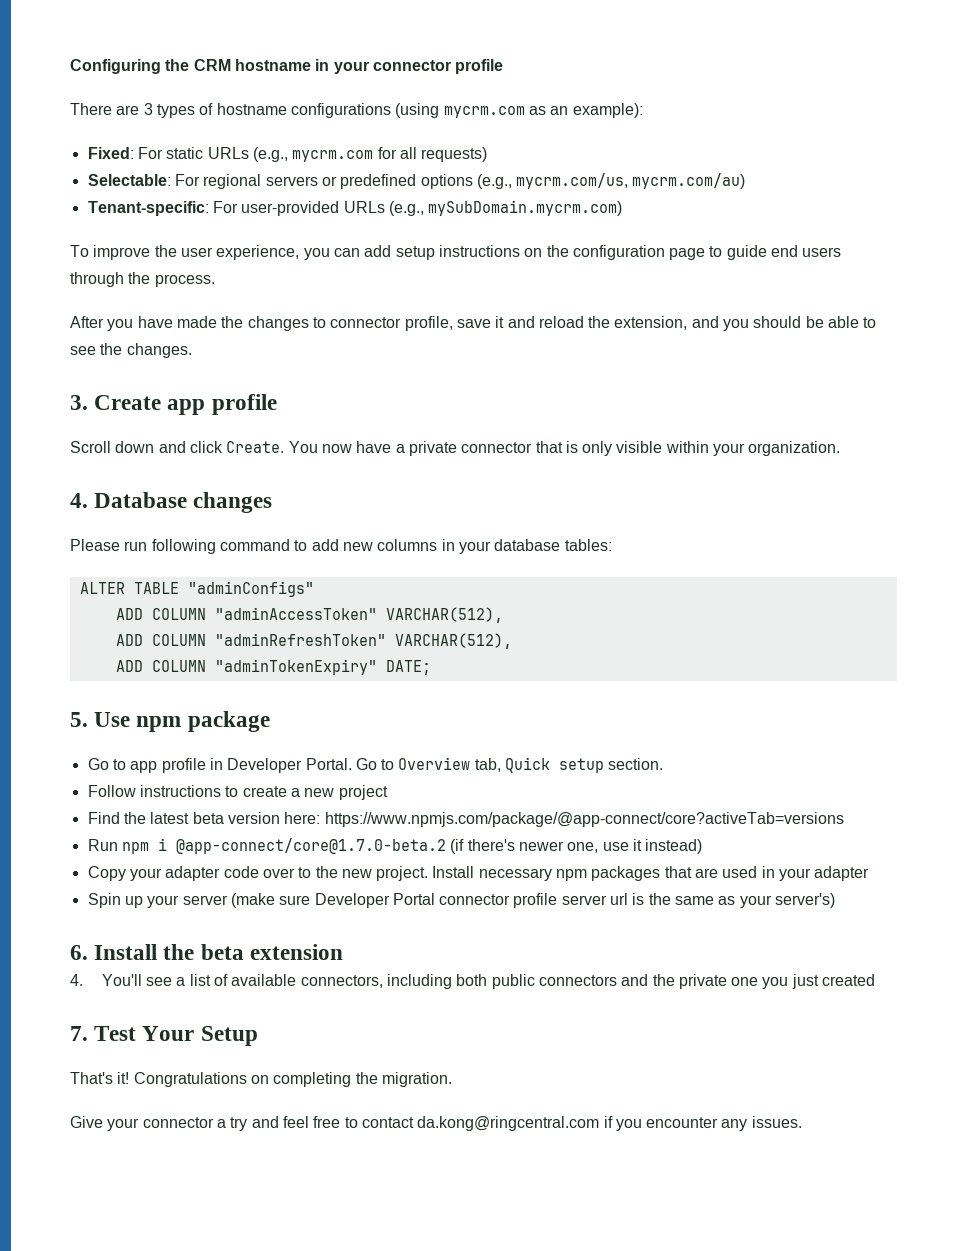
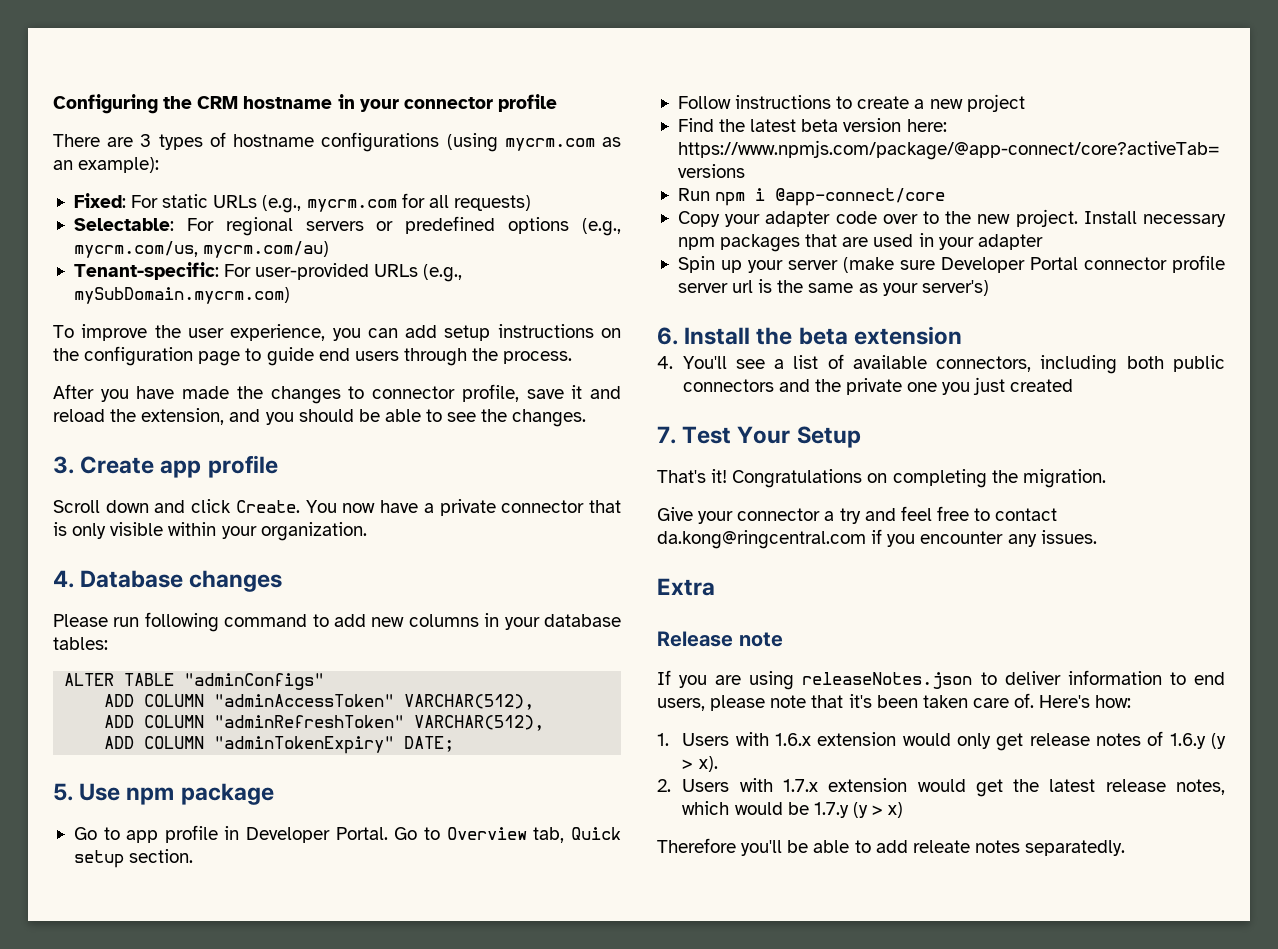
- Run npm i @app-connect/core@1.7.0-beta.2 (if there's newer one, use it instead)
+ Run npm i @app-connect/core
+ Extra
+ Release note
+ If you are using releaseNotes.json to deliver information to end users, please note that it's been taken care of. Here's how:
+ 1. Users with 1.6.x extension would only get release notes of 1.6.y (y > x).
+ 2. Users with 1.7.x extension would get the latest release notes, which would be 1.7.y (y > x)
+ Therefore you'll be able to add releate notes separatedly.

